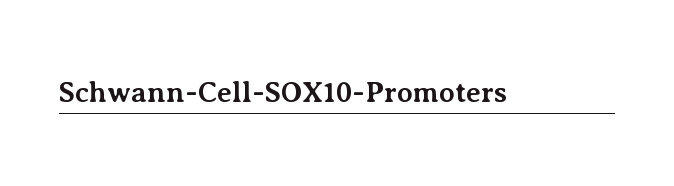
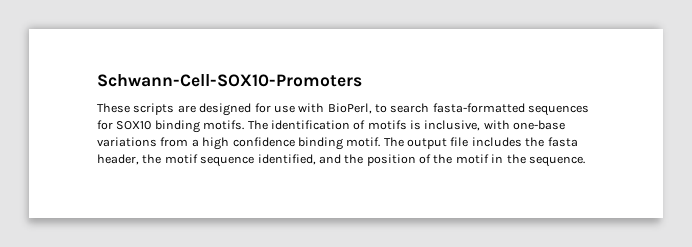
+ These scripts are designed for use with BioPerl, to search fasta-formatted sequences for SOX10 binding motifs. The identification of motifs is inclusive, with one-base variations from a high confidence binding motif. The output file includes the fasta header, the motif sequence identified, and the position of the motif in the sequence.

